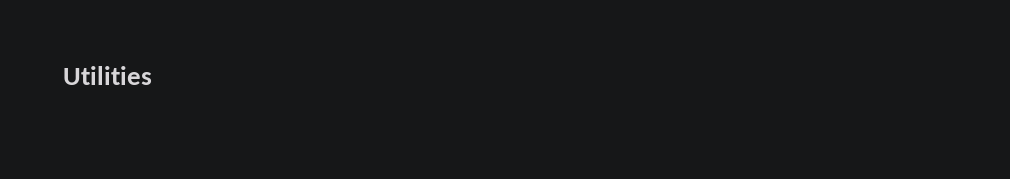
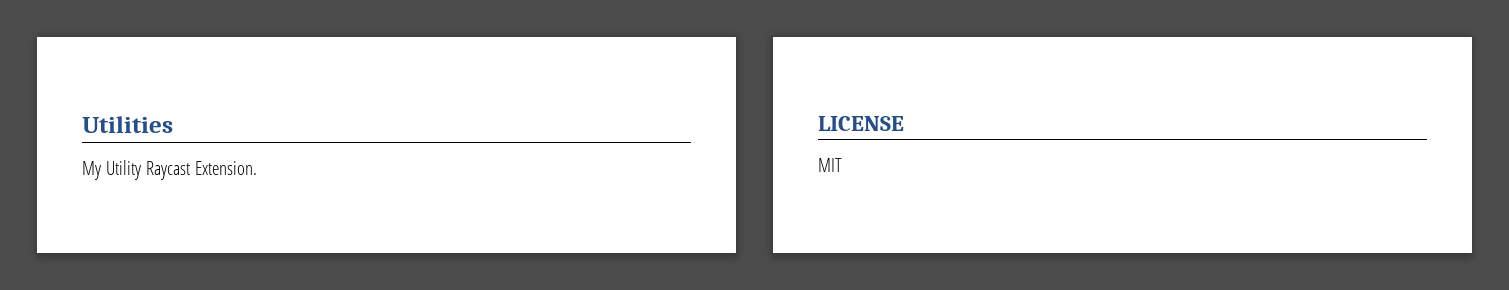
+ My Utility Raycast Extension.
+ LICENSE
+ MIT

